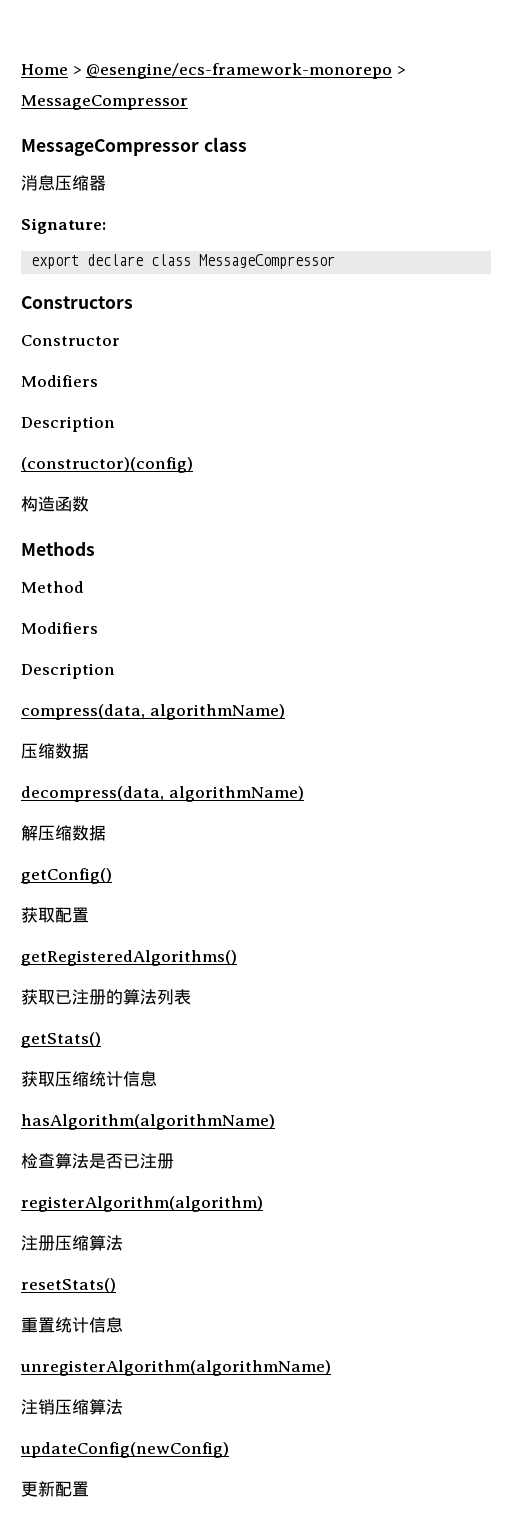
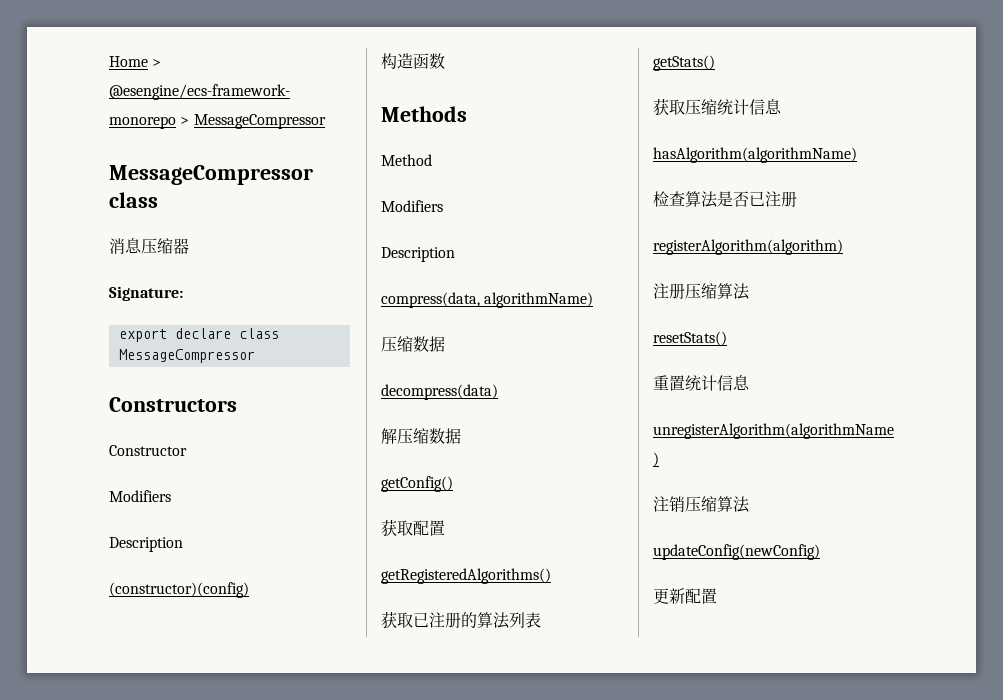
- decompress(data, algorithmName)
+ decompress(data)

